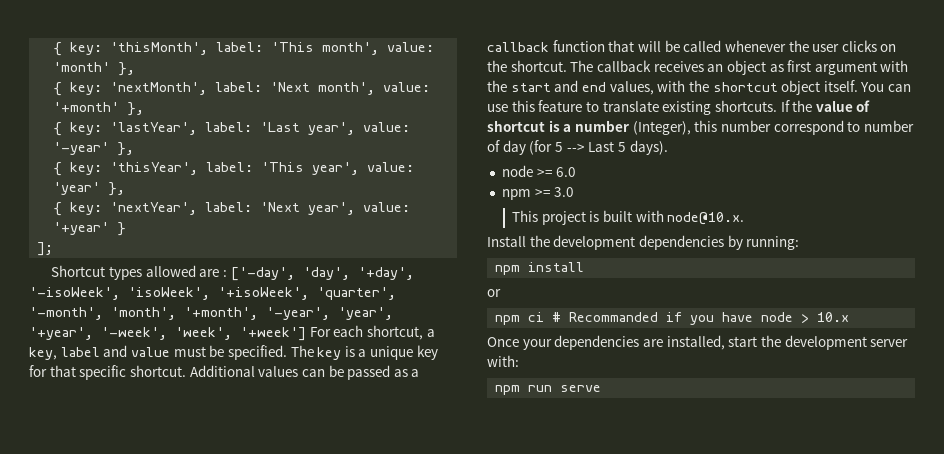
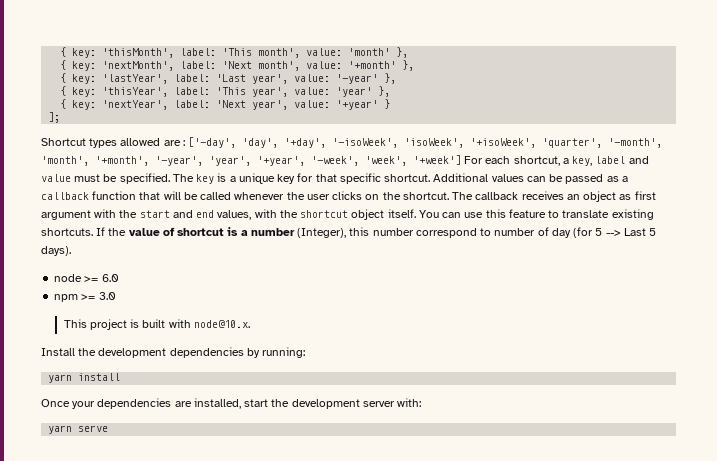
- npm install
+ yarn install
- or
- npm ci # Recommanded if you have node > 10.x
- npm run serve
+ yarn serve

